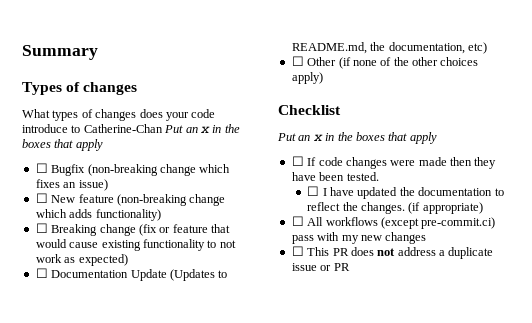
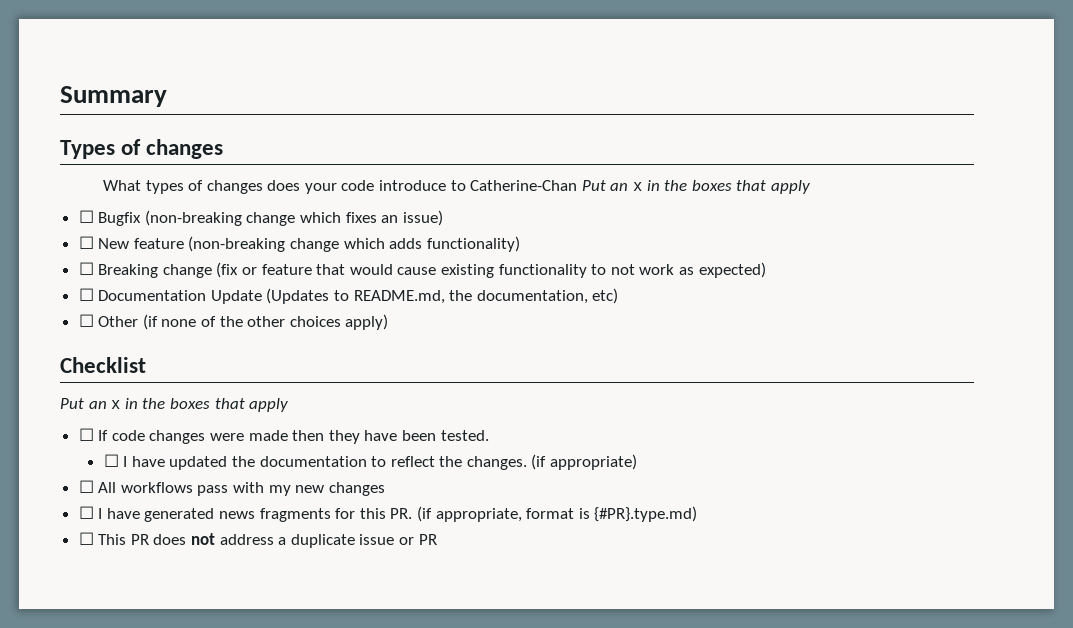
- ☐ All workflows (except pre-commit.ci) pass with my new changes
+ ☐ All workflows pass with my new changes
+ ☐ I have generated news fragments for this PR. (if appropriate, format is {#PR}.type.md)

